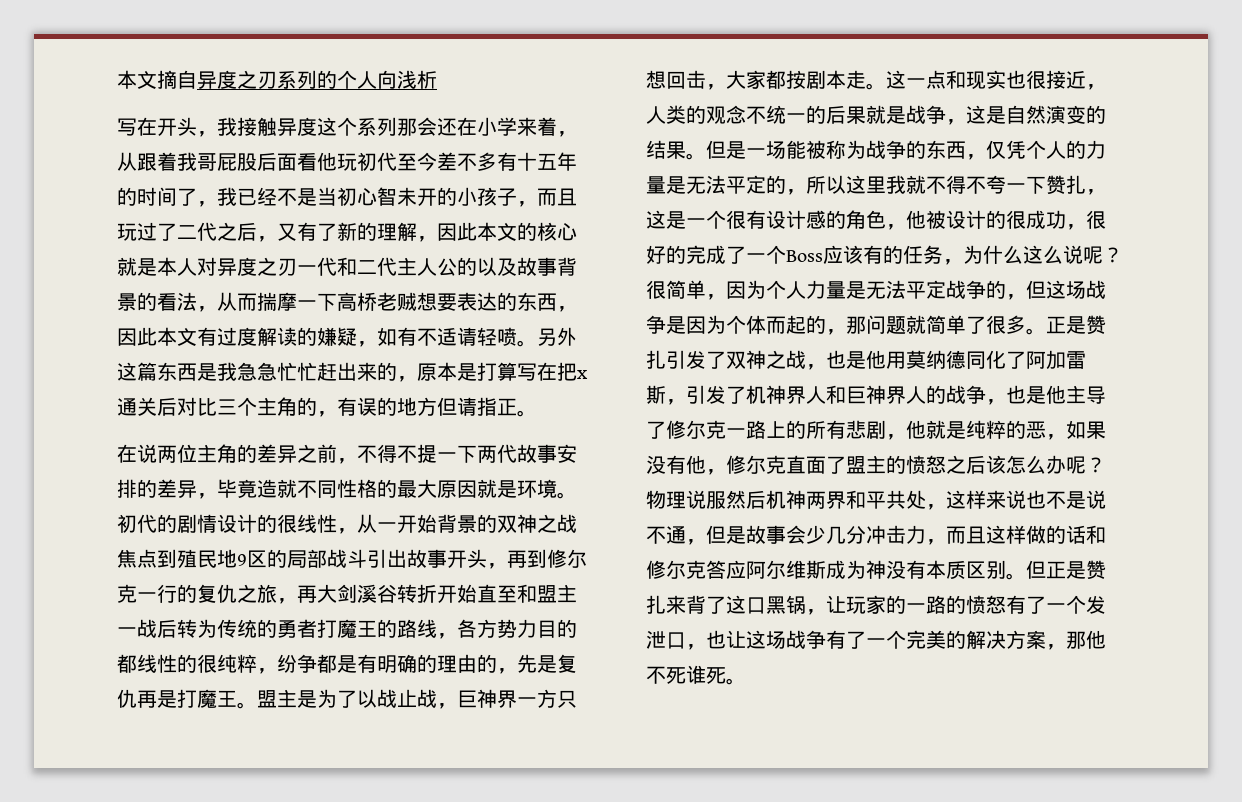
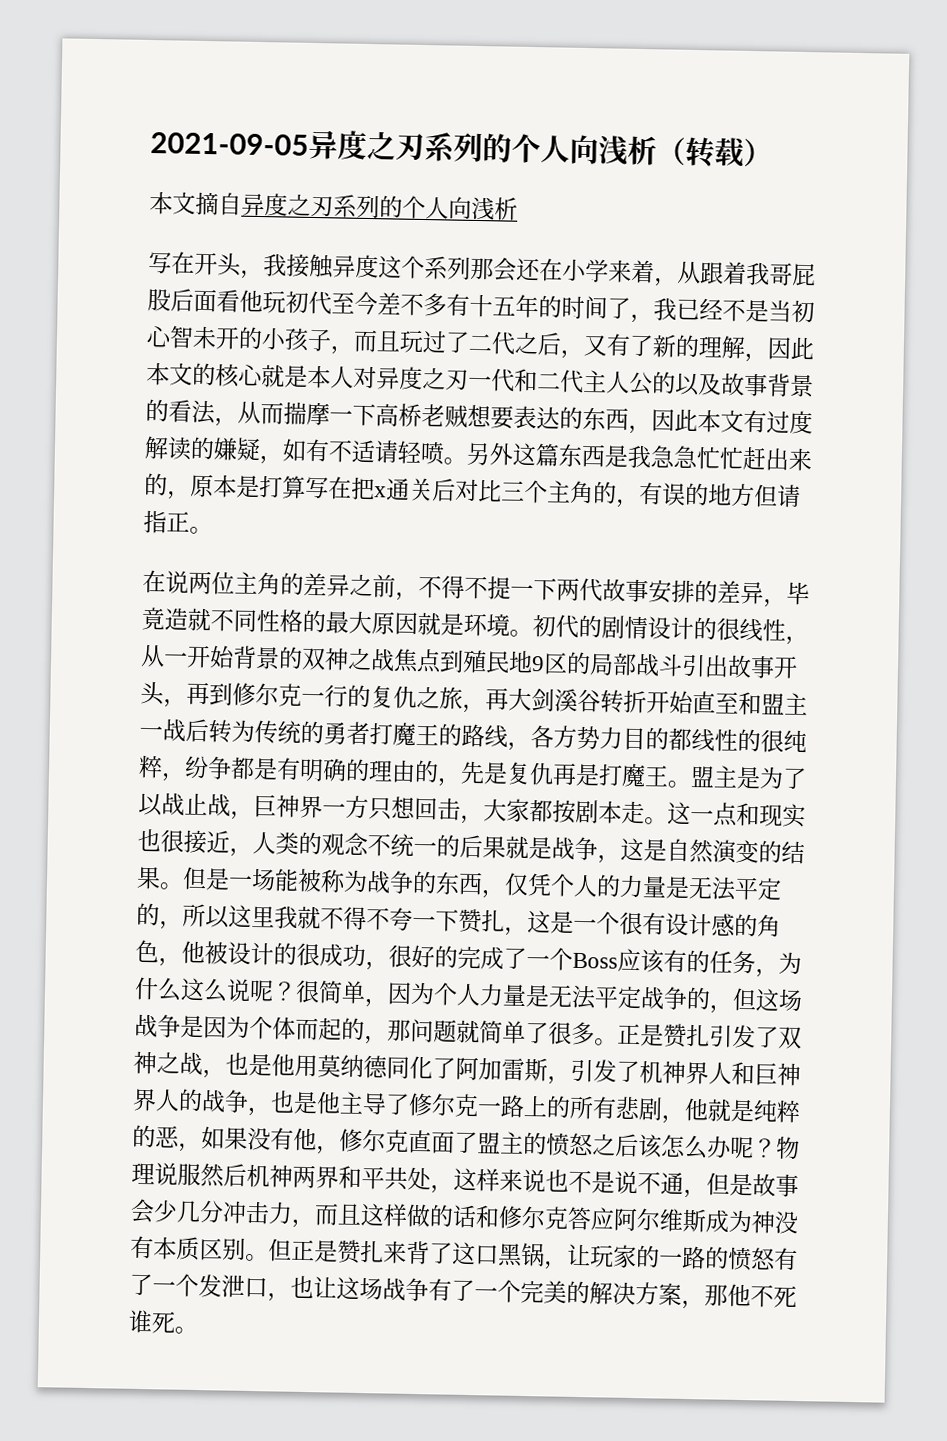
+ 2021-09-05异度之刃系列的个人向浅析（转载）

